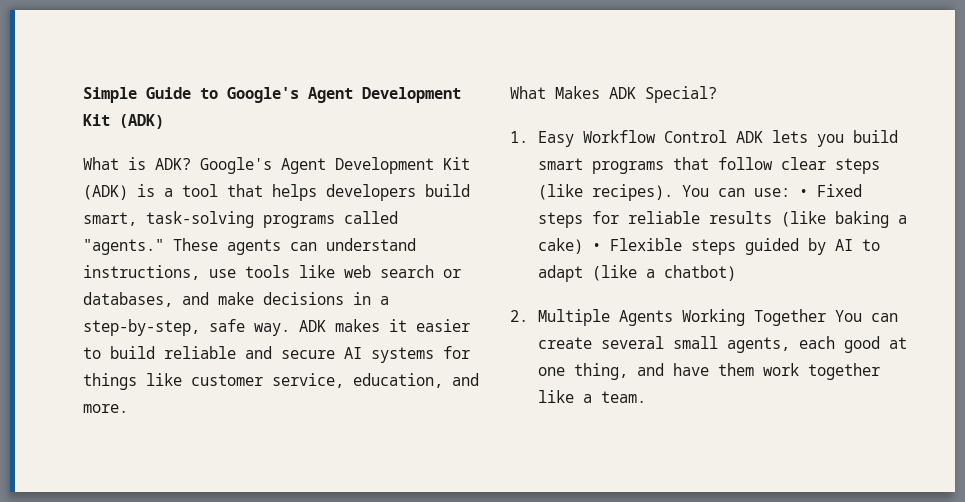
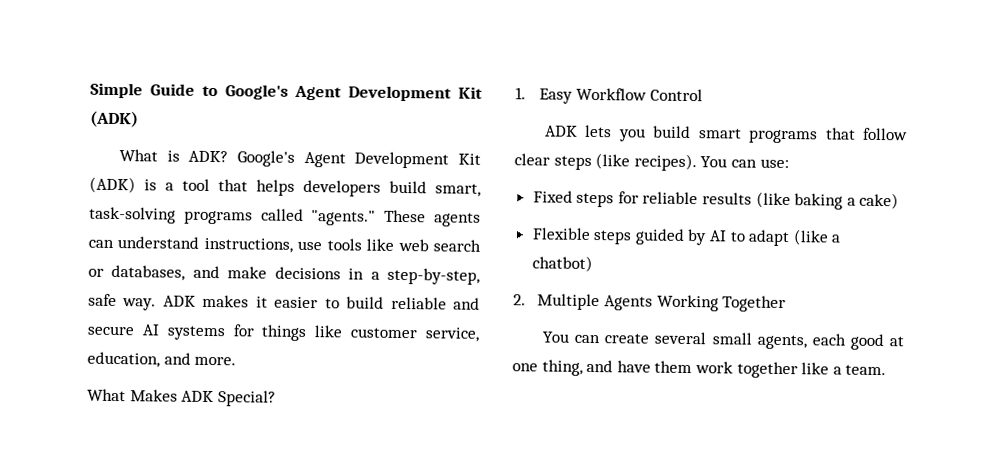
- 1. Easy Workflow Control ADK lets you build smart programs that follow clear steps (like recipes).
+ 1. Easy Workflow Control
+ ADK lets you build smart programs that follow clear steps (like recipes).
- You can use: • Fixed steps for reliable results (like baking a cake) • Flexible steps guided by AI to adapt (like a chatbot)
+ You can use:
+ Fixed steps for reliable results (like baking a cake)
+ Flexible steps guided by AI to adapt (like a chatbot)
- 2. Multiple Agents Working Together You can create several small agents, each good at one thing, and have them work together like a team.
+ 2. Multiple Agents Working Together
+ You can create several small agents, each good at one thing, and have them work together like a team.

